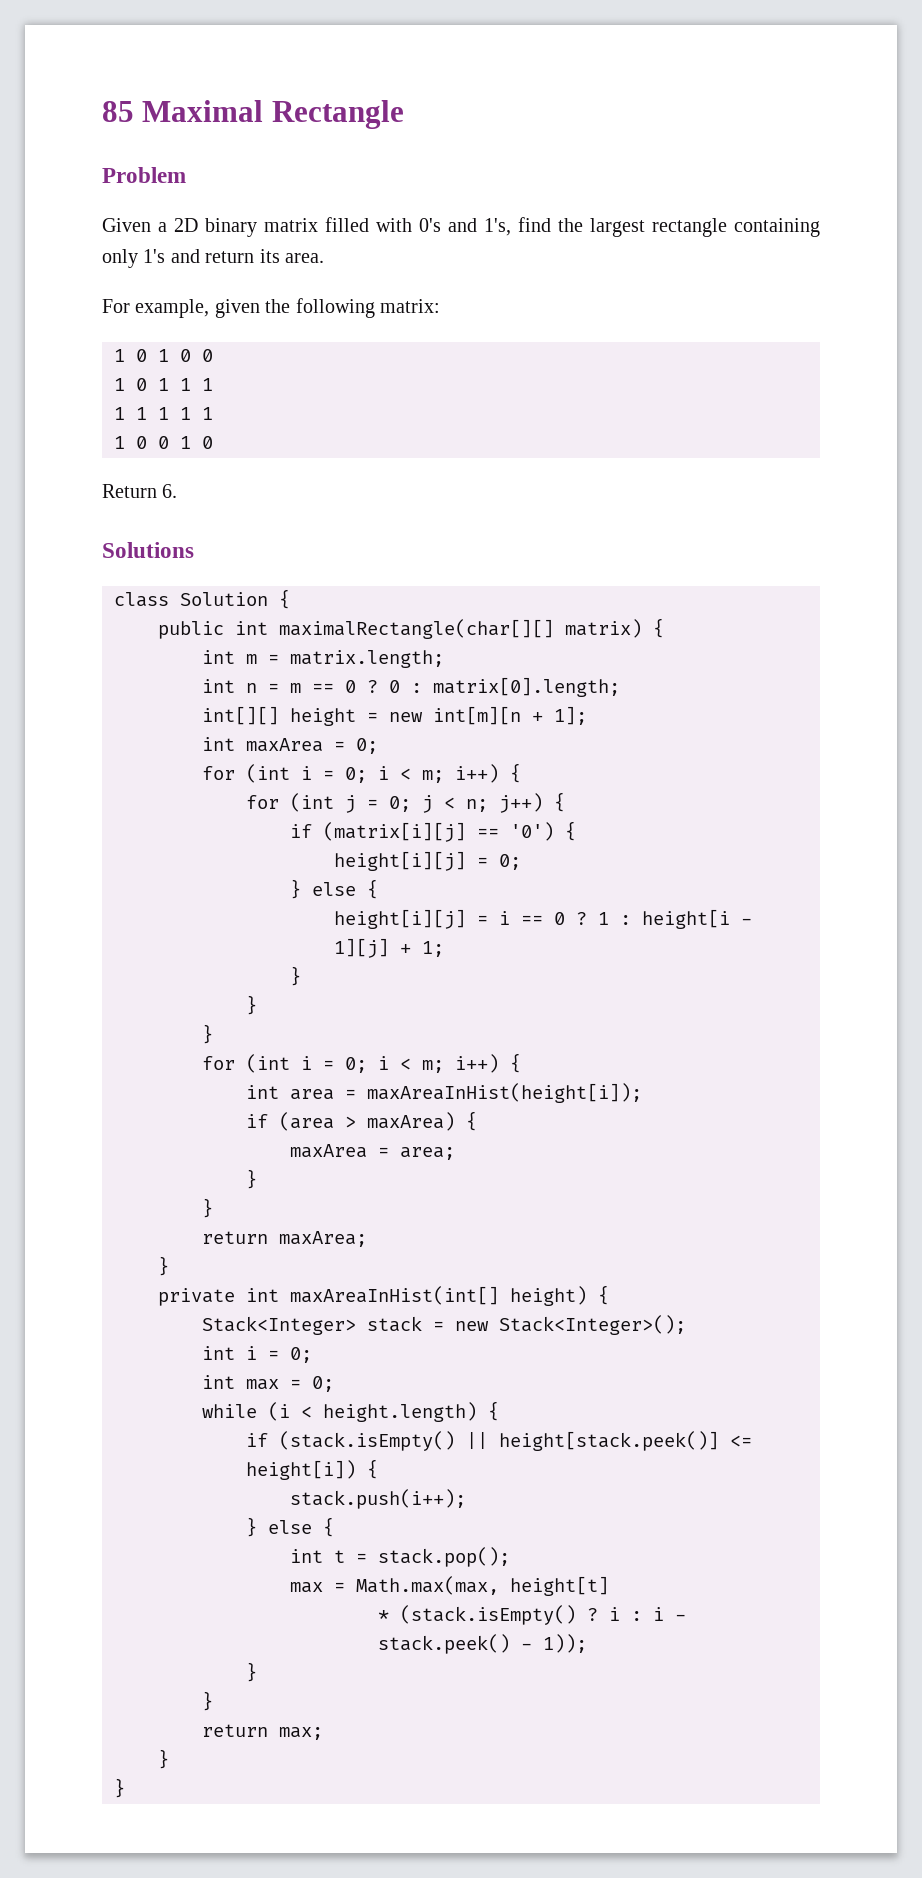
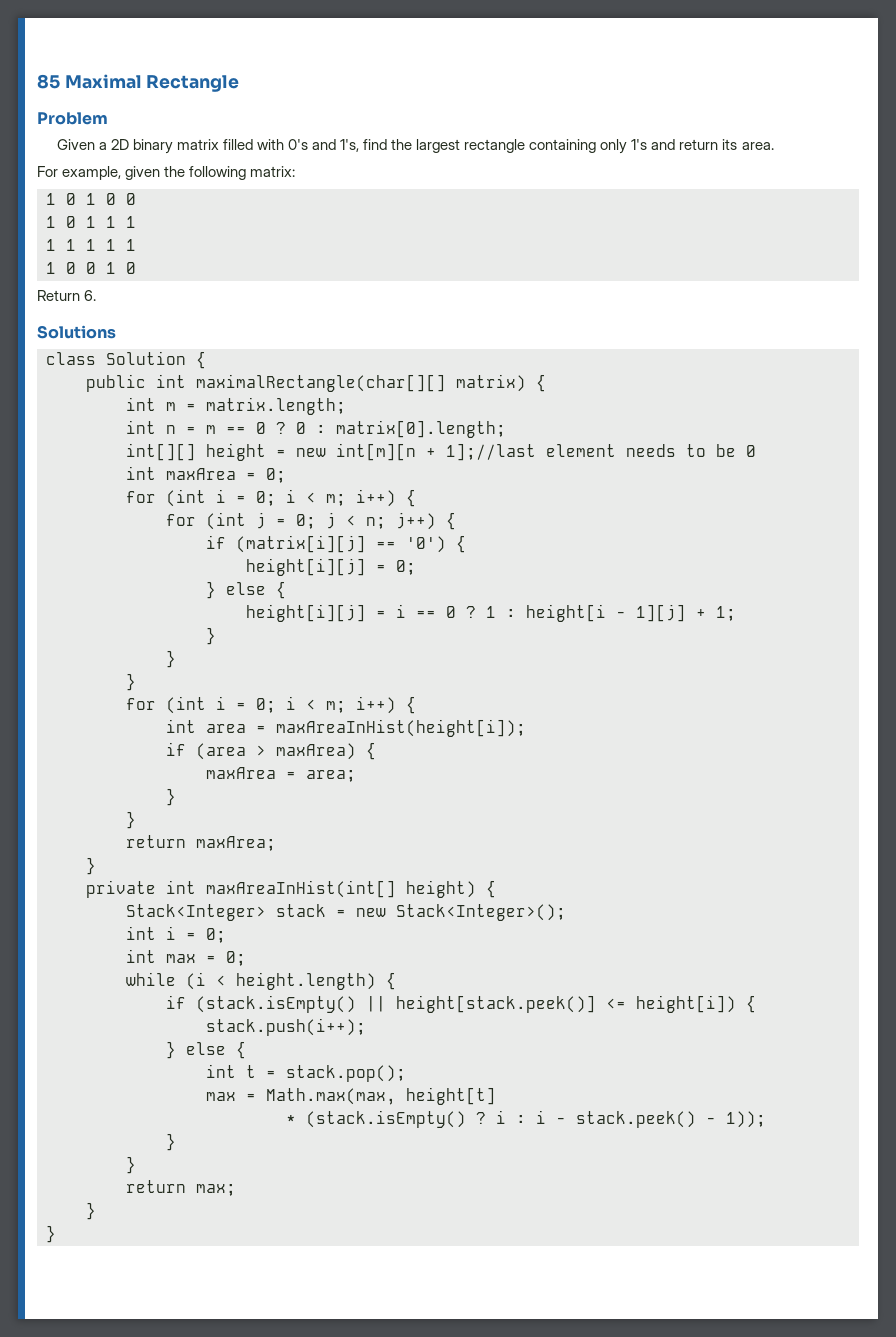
- int[][] height = new int[m][n + 1];
+ int[][] height = new int[m][n + 1];//last element needs to be 0

